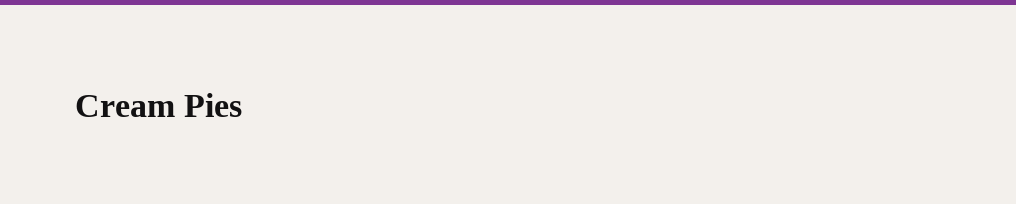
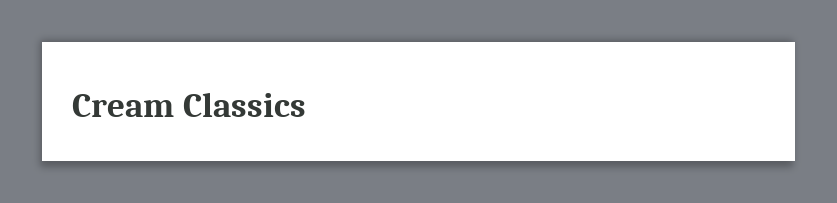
- Cream Pies
+ Cream Classics

